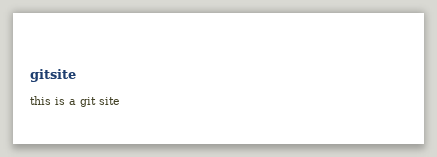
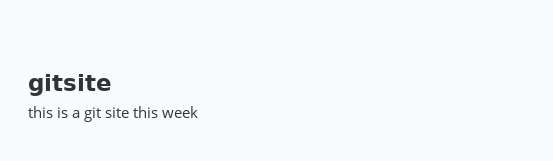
- this is a git site
+ this is a git site this week

